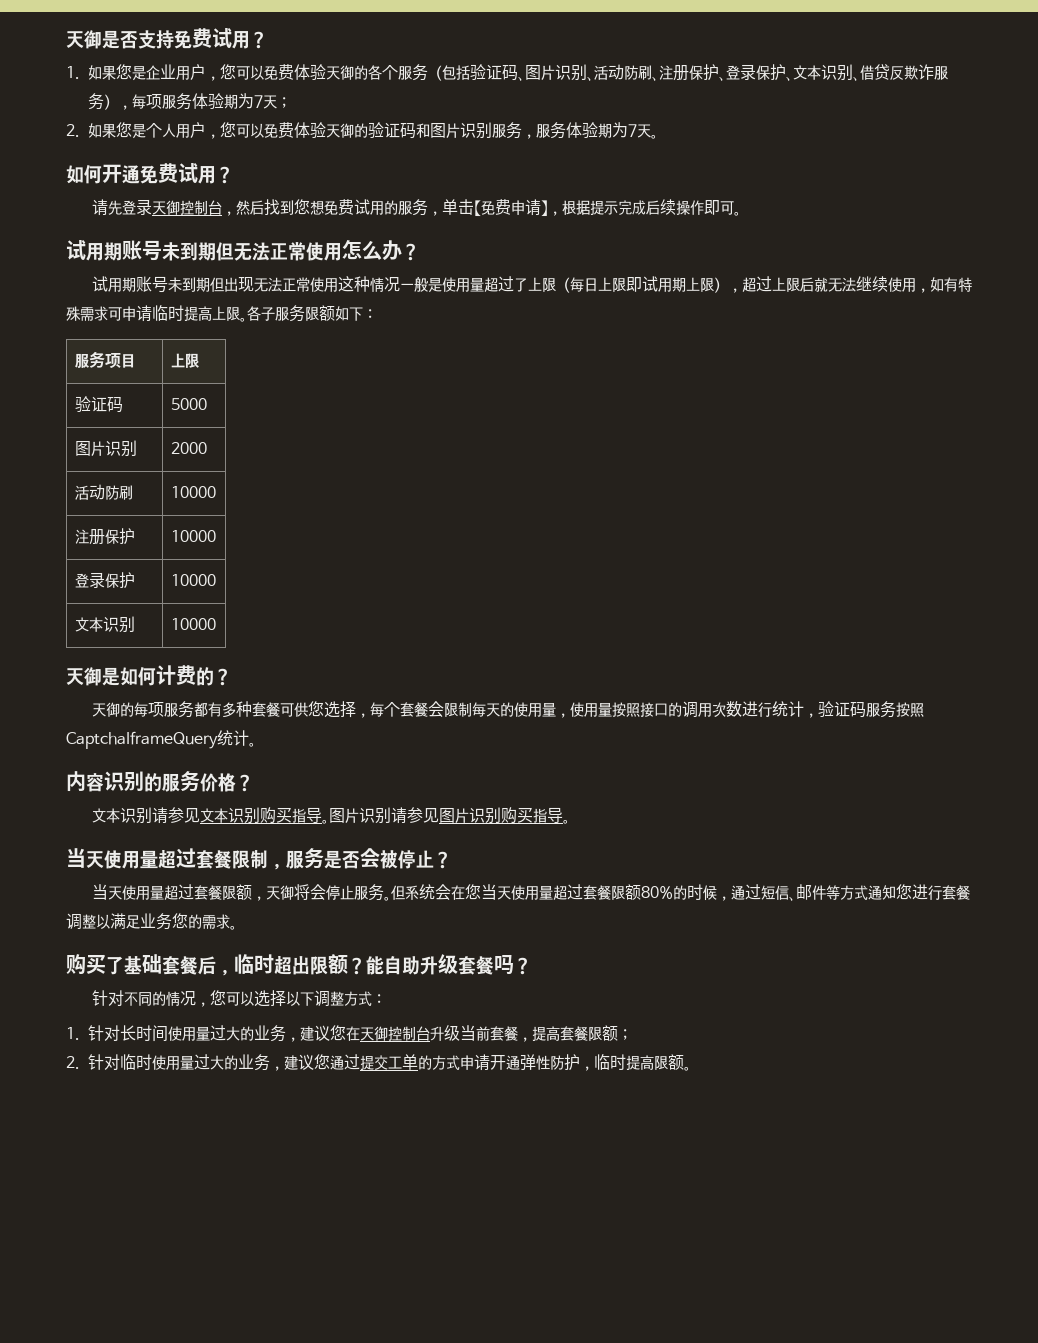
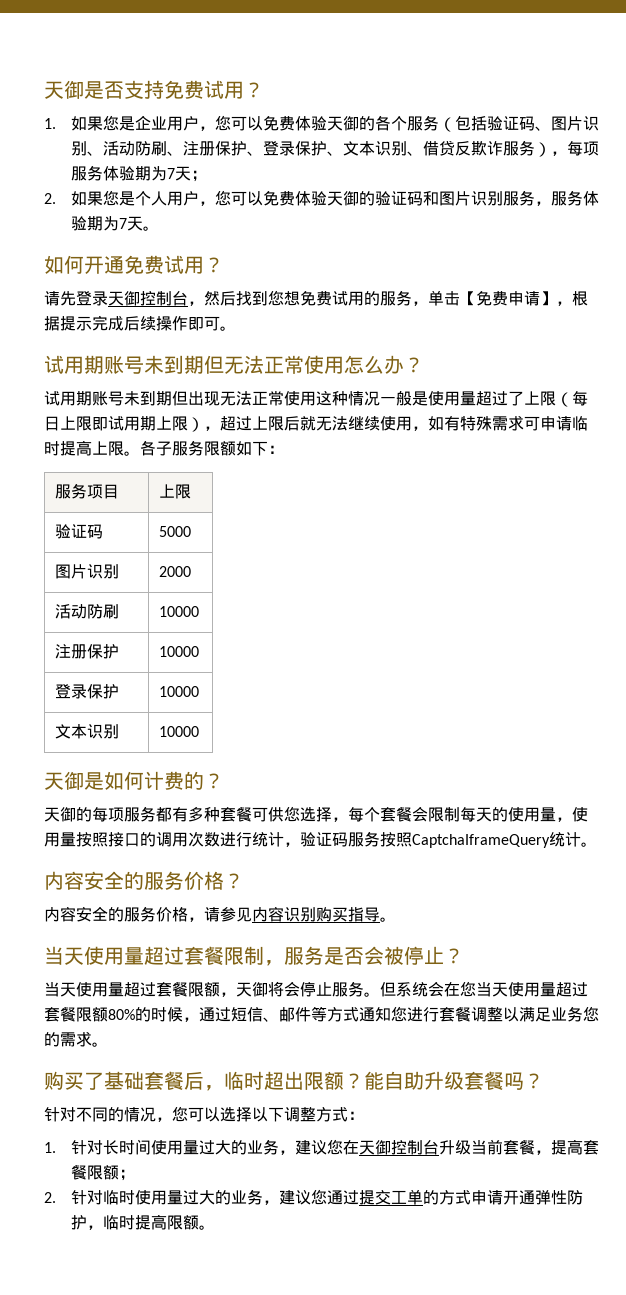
- 内容识别的服务价格？
+ 内容安全的服务价格？
- 文本识别请参见文本识别购买指导。图片识别请参见图片识别购买指导。
+ 内容安全的服务价格，请参见内容识别购买指导。

